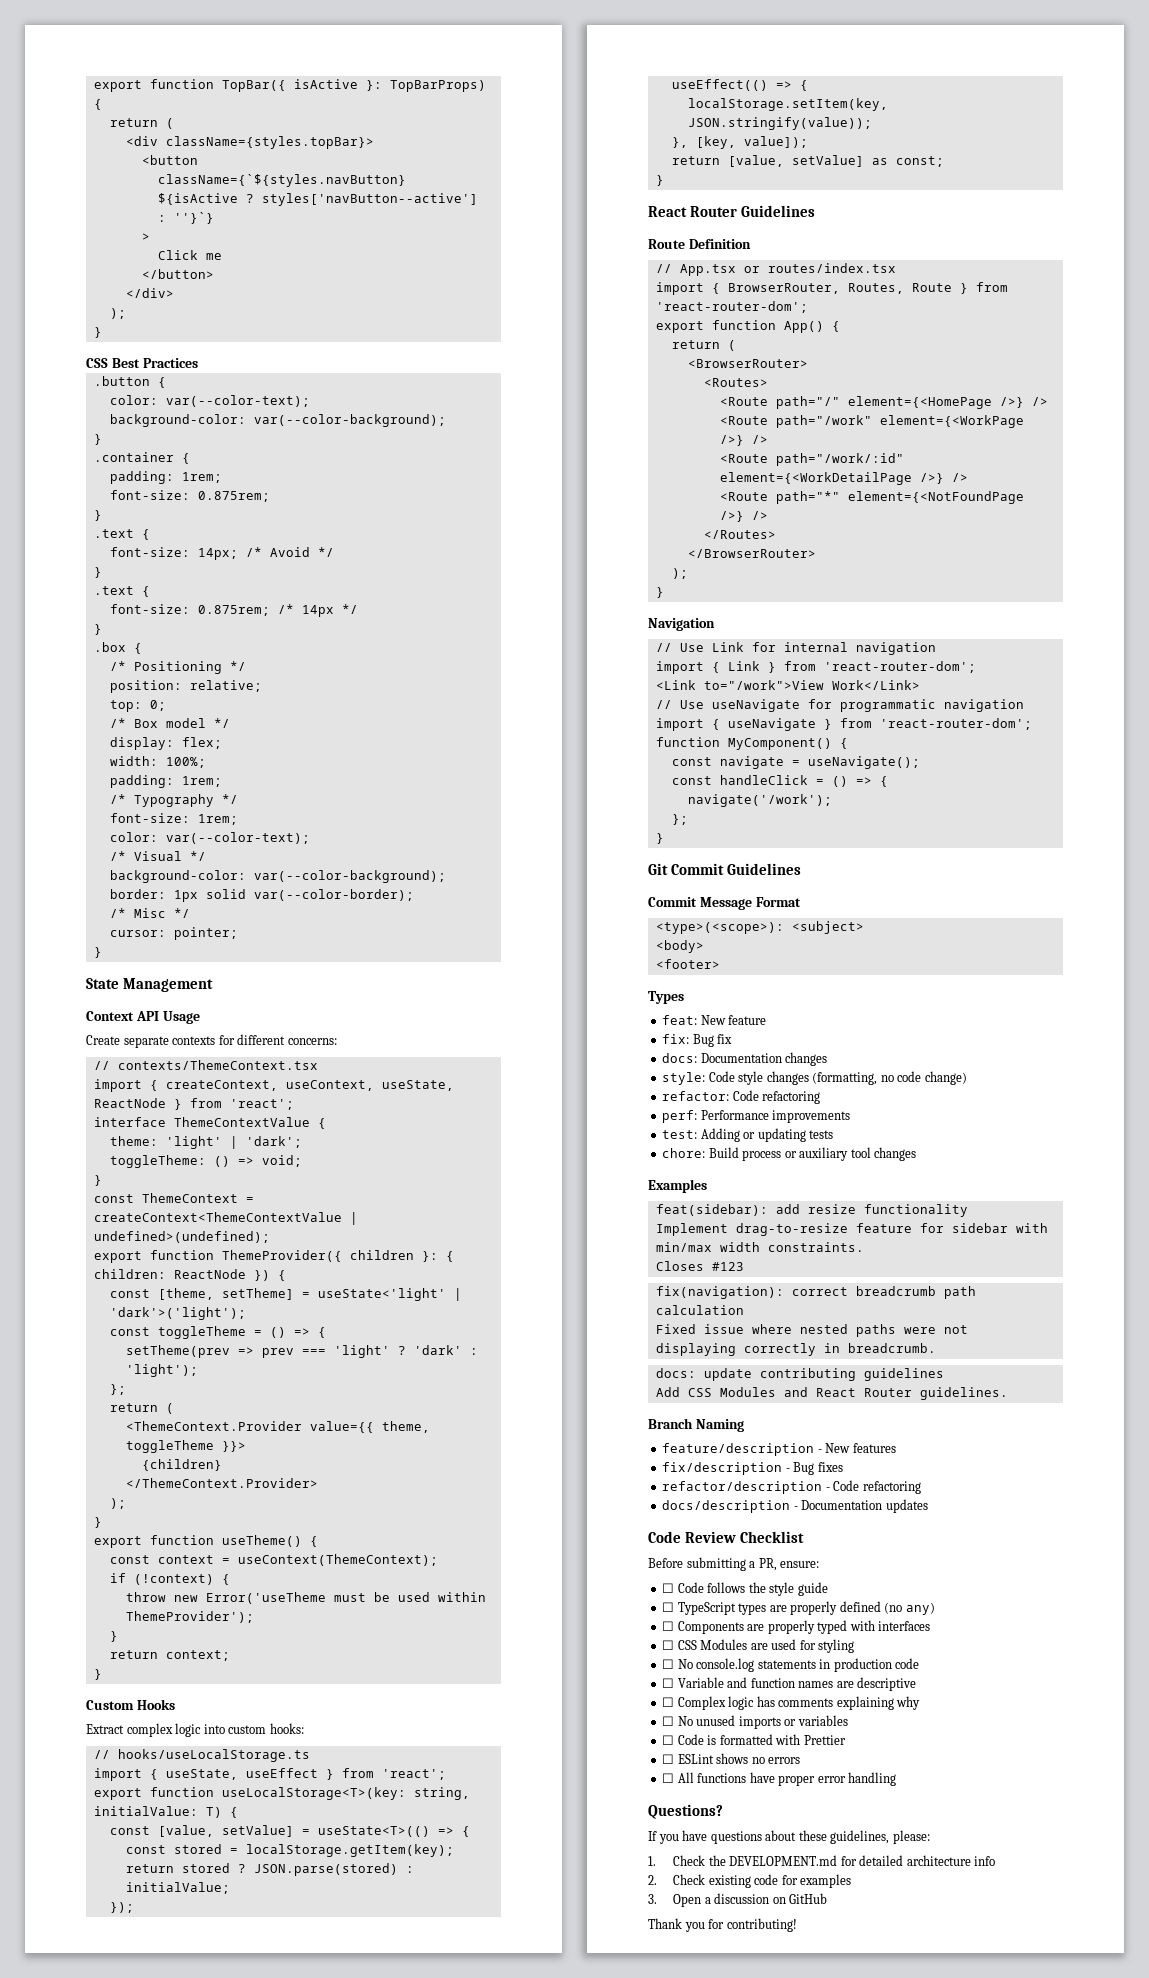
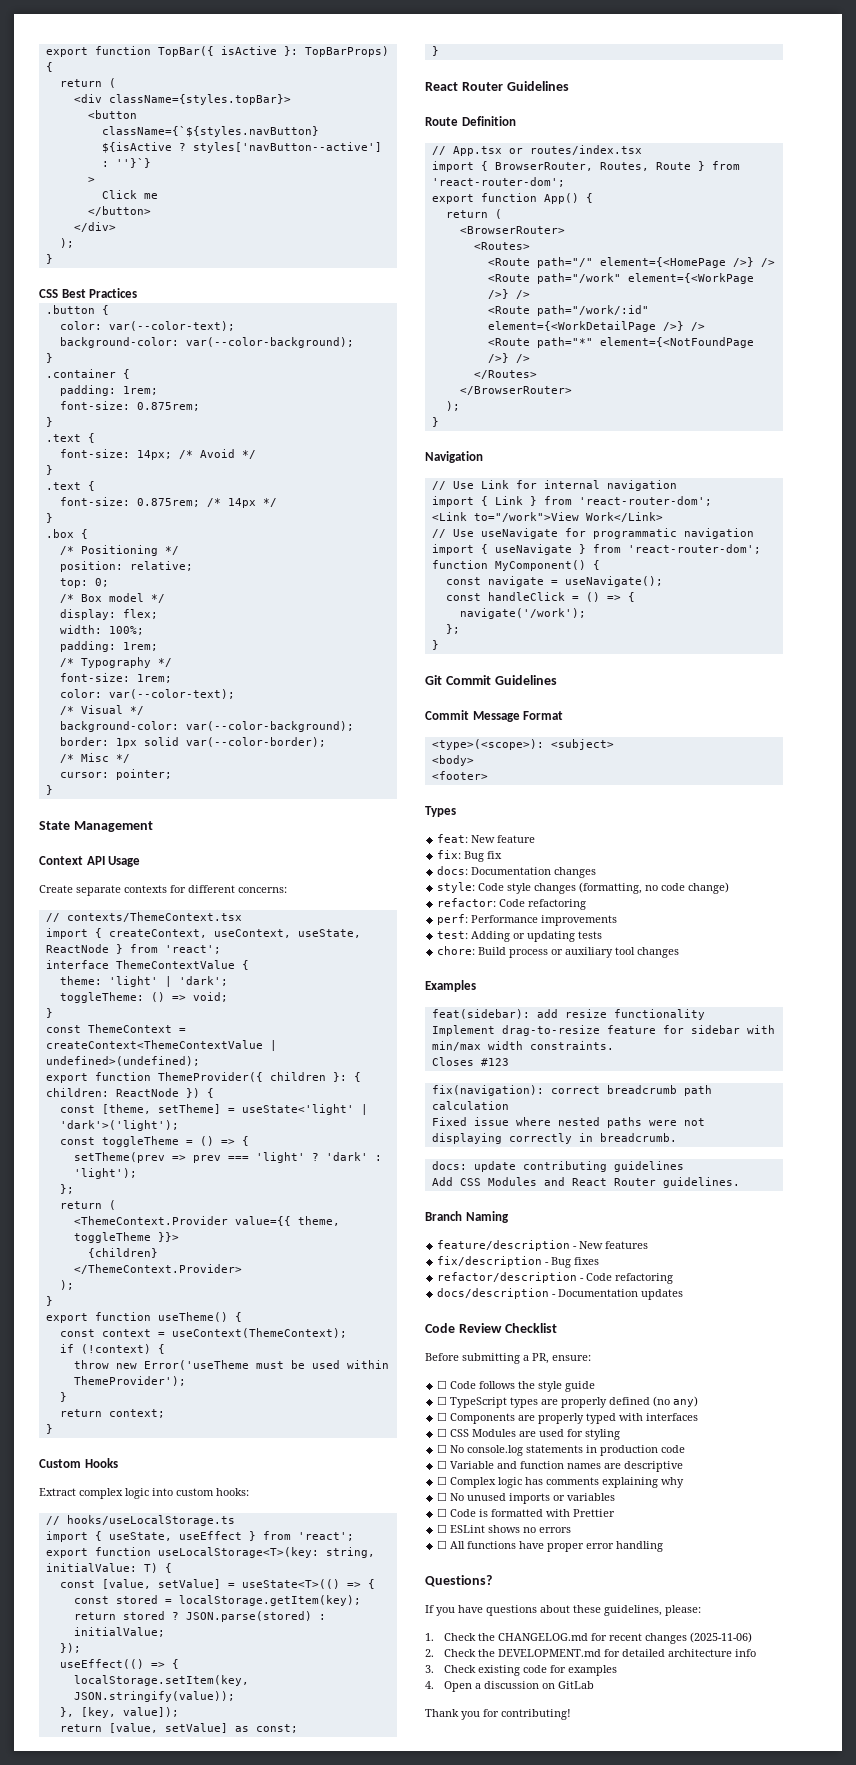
- 1. Check the DEVELOPMENT.md for detailed architecture info
+ 1. Check the CHANGELOG.md for recent changes (2025-11-06)
+ 2. Check the DEVELOPMENT.md for detailed architecture info
- 2. Check existing code for examples
+ 3. Check existing code for examples
- 3. Open a discussion on GitHub
+ 4. Open a discussion on GitLab

